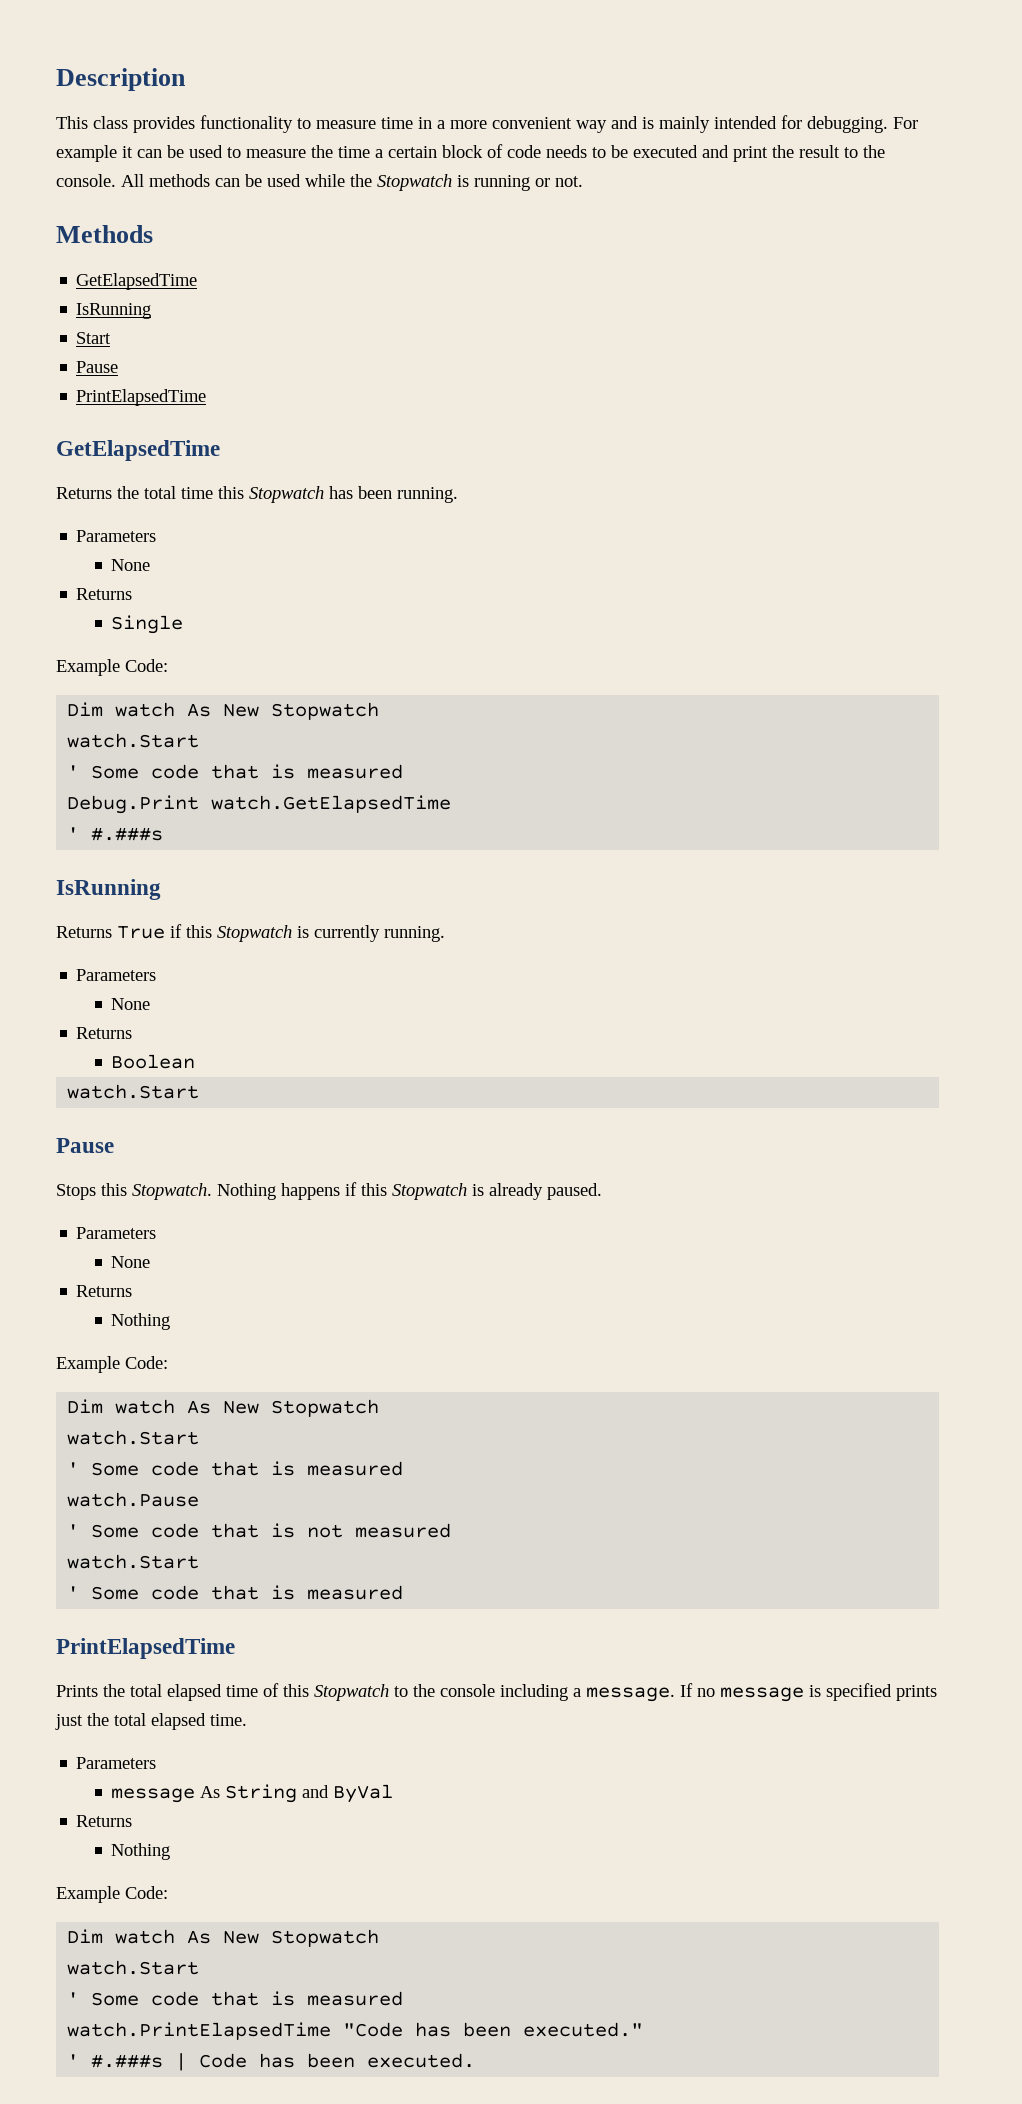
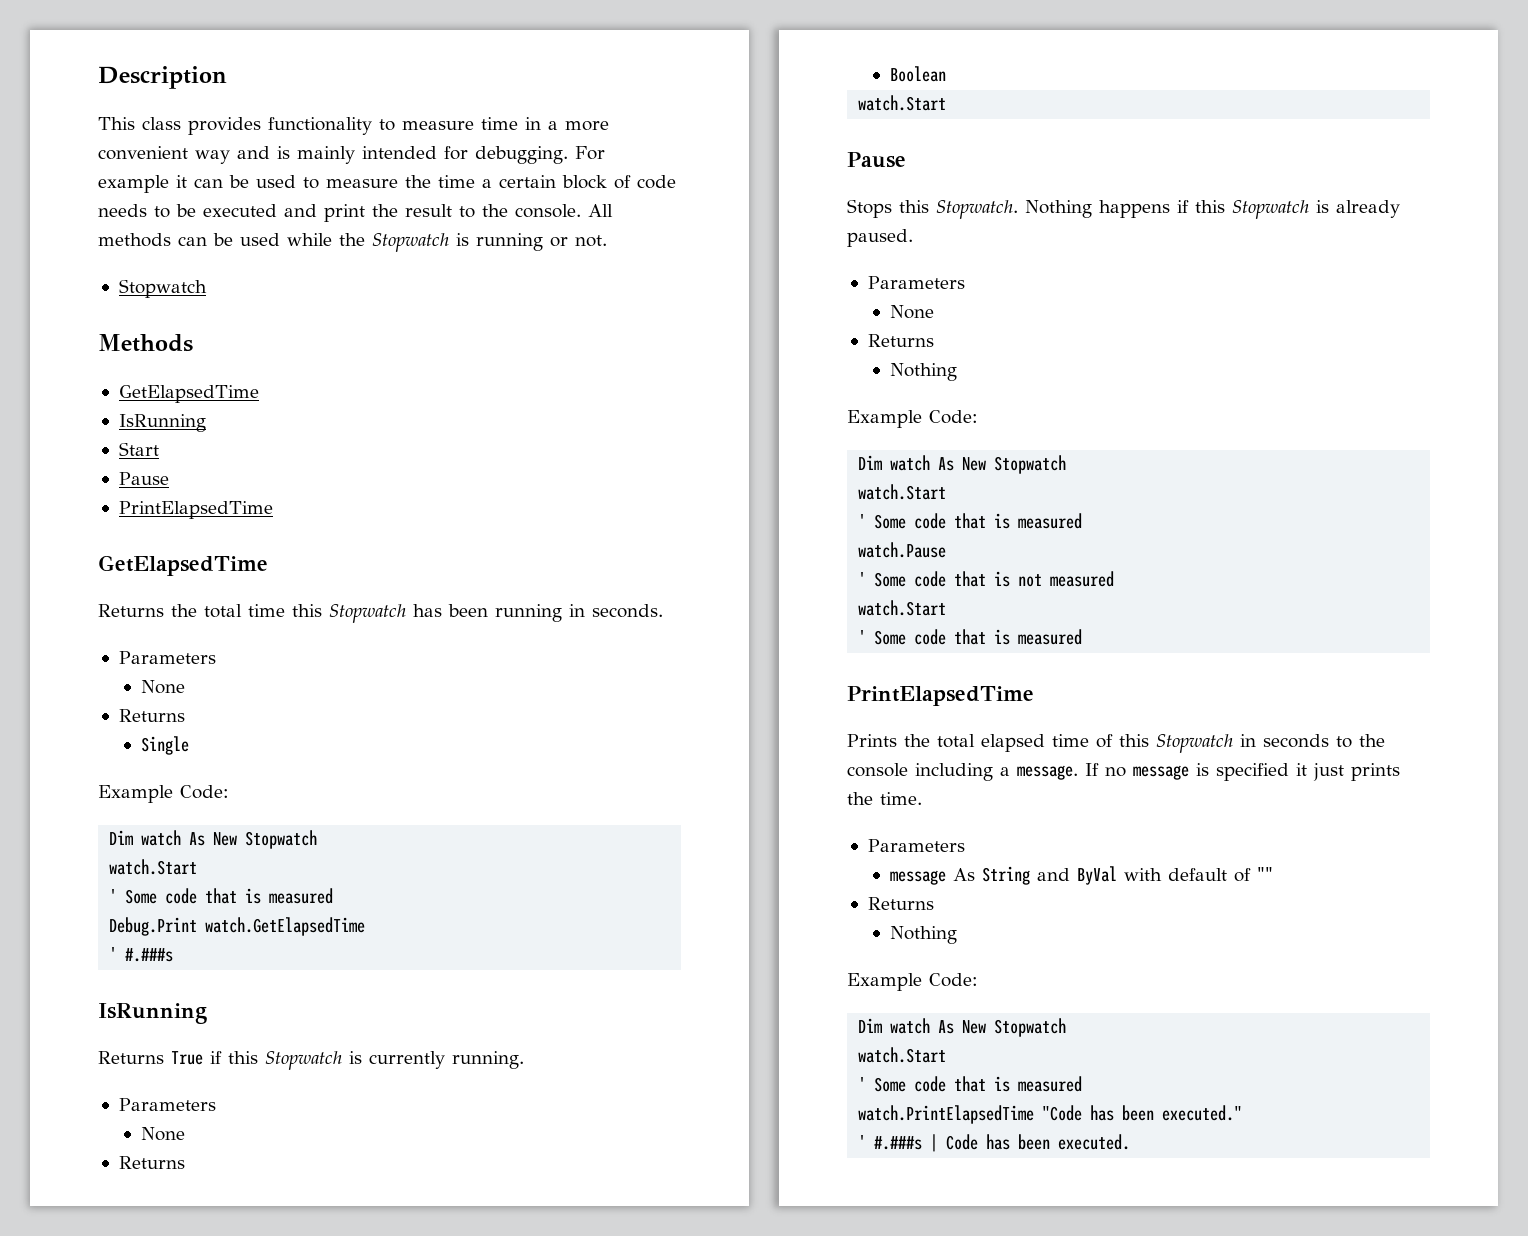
  All methods can be used while the Stopwatch is running or not.
+ Stopwatch
- Returns the total time this Stopwatch has been running.
+ Returns the total time this Stopwatch has been running in seconds.
- Prints the total elapsed time of this Stopwatch to the console including a message.
+ Prints the total elapsed time of this Stopwatch in seconds to the console including a message.
- If no message is specified prints just the total elapsed time.
+ If no message is specified it just prints the time.
- message As String and ByVal
+ message As String and ByVal with default of ""

